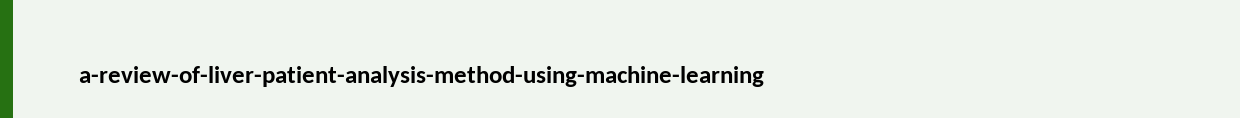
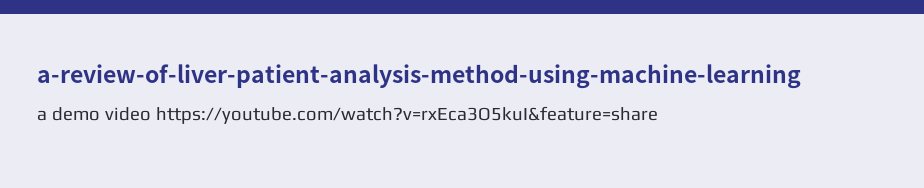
+ a demo video https://youtube.com/watch?v=rxEca3O5kuI&feature=share

